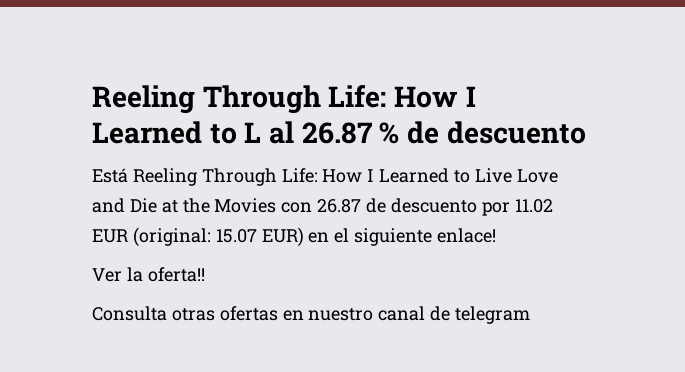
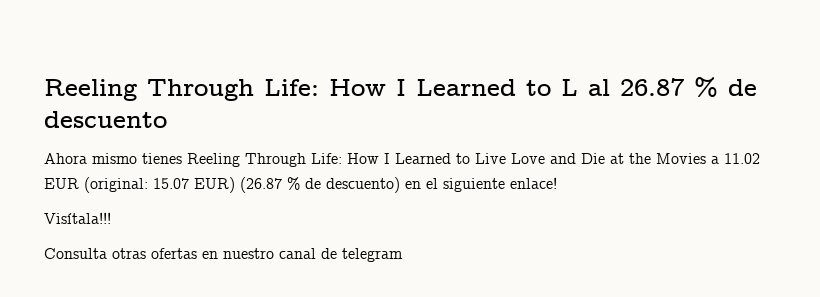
- Está Reeling Through Life: How I Learned to Live Love and Die at the Movies con 26.87 de descuento por 11.02 EUR (original: 15.07 EUR) en el siguiente enlace!
+ Ahora mismo tienes Reeling Through Life: How I Learned to Live Love and Die at the Movies a 11.02 EUR (original: 15.07 EUR) (26.87 % de descuento) en el siguiente enlace!
- Ver la oferta!!
+ Visítala!!!

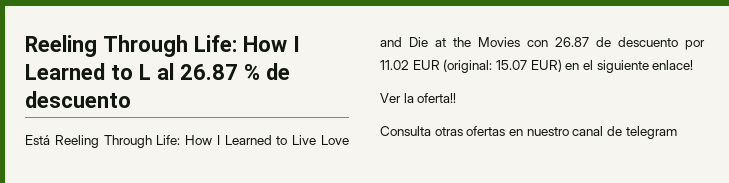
- Ahora mismo tienes Reeling Through Life: How I Learned to Live Love and Die at the Movies a 11.02 EUR (original: 15.07 EUR) (26.87 % de descuento) en el siguiente enlace!
+ Está Reeling Through Life: How I Learned to Live Love and Die at the Movies con 26.87 de descuento por 11.02 EUR (original: 15.07 EUR) en el siguiente enlace!
- Visítala!!!
+ Ver la oferta!!

